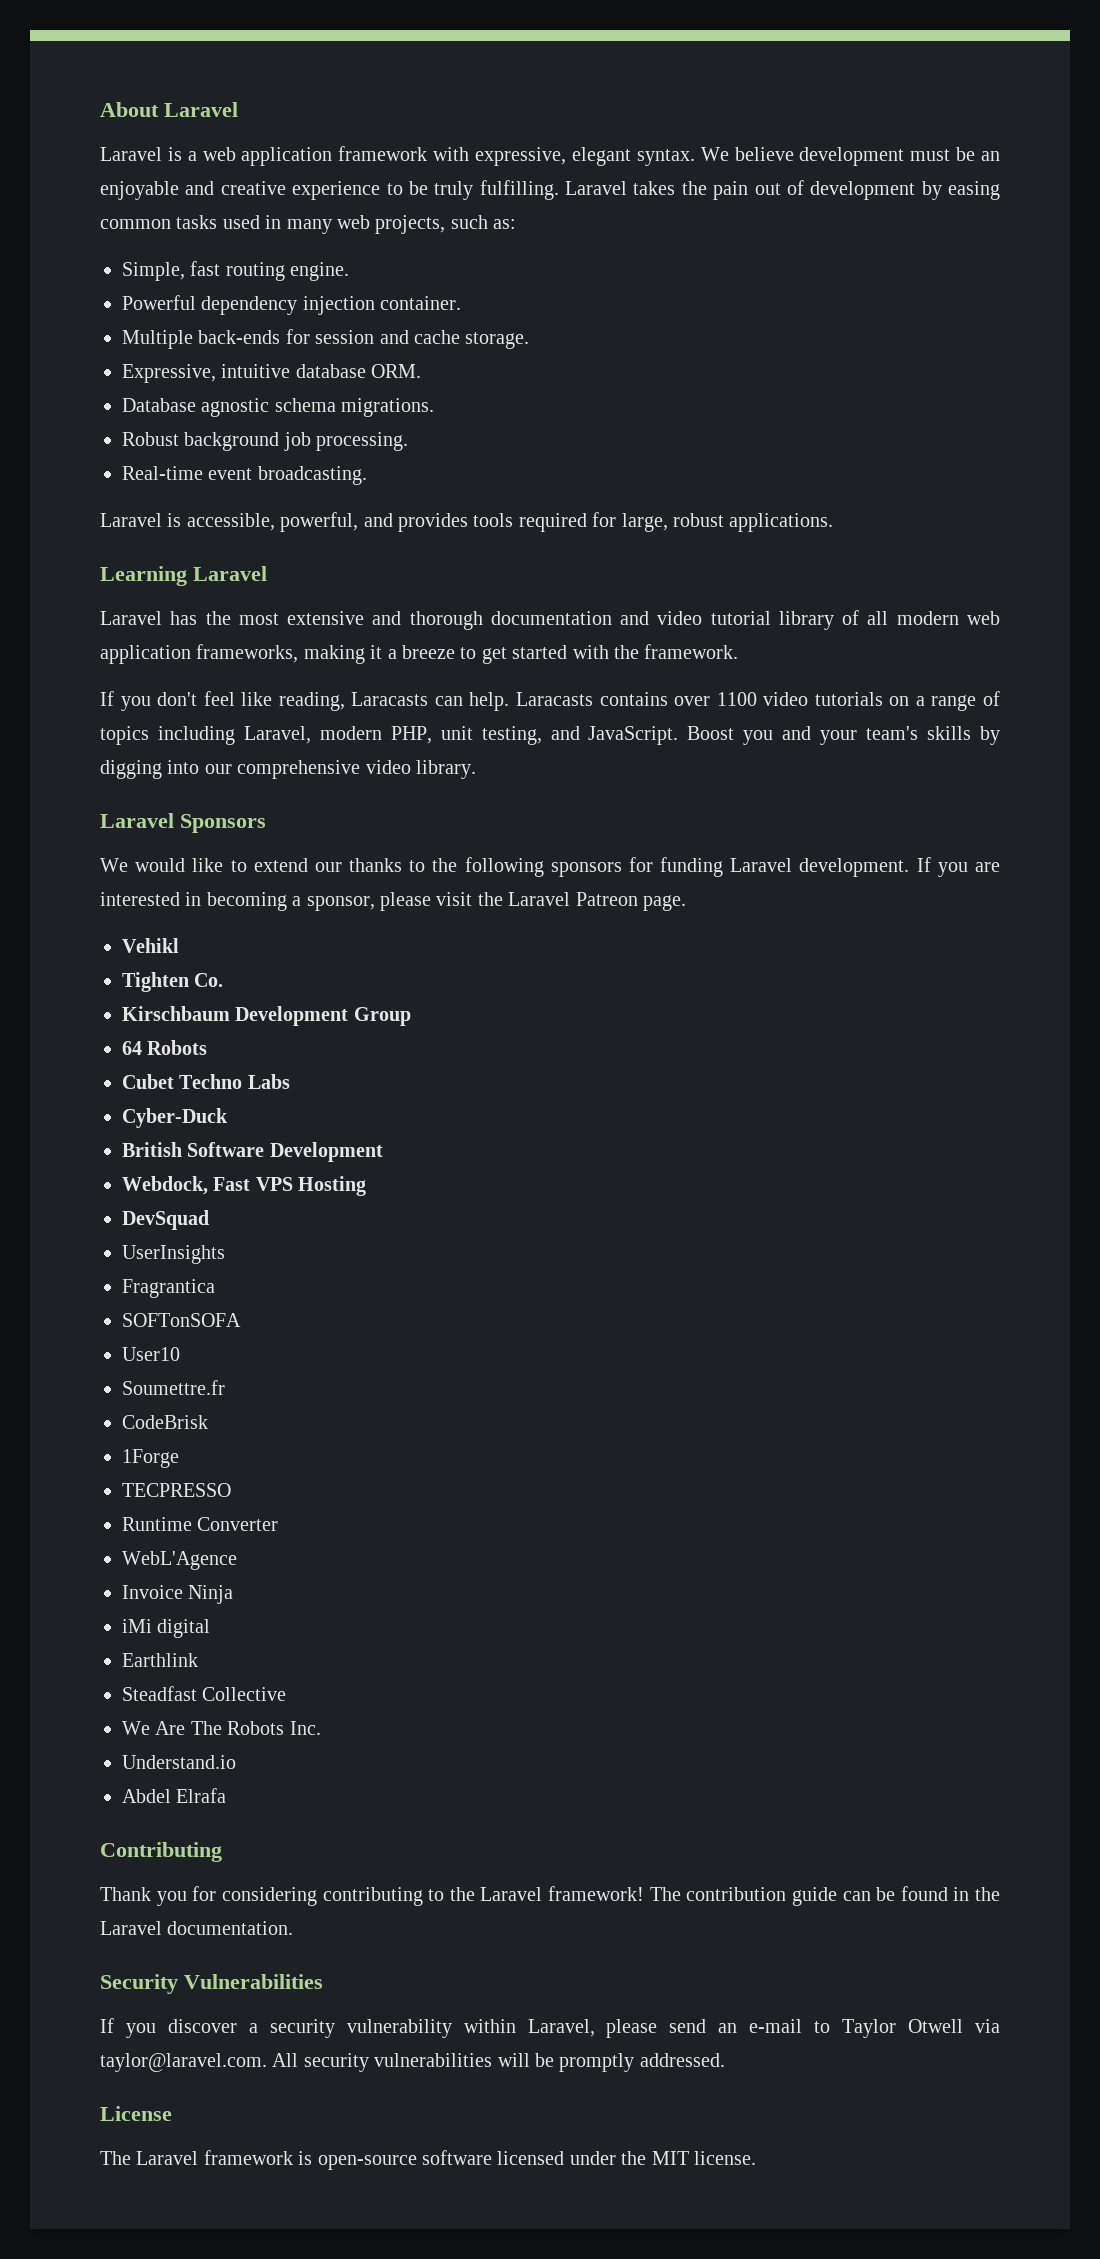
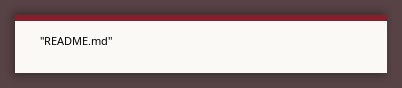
- About Laravel
- Laravel is a web application framework with expressive, elegant syntax. We believe development must be an enjoyable and creative experience to be truly fulfilling. Laravel takes the pain out of development by easing common tasks used in many web projects, such as:
- Simple, fast routing engine.
- Powerful dependency injection container.
- Multiple back-ends for session and cache storage.
- Expressive, intuitive database ORM.
- Database agnostic schema migrations.
- Robust background job processing.
- Real-time event broadcasting.
- Laravel is accessible, powerful, and provides tools required for large, robust applications.
- Learning Laravel
- Laravel has the most extensive and thorough documentation and video tutorial library of all modern web application frameworks, making it a breeze to get started with the framework.
- If you don't feel like reading, Laracasts can help. Laracasts contains over 1100 video tutorials on a range of topics including Laravel, modern PHP, unit testing, and JavaScript. Boost you and your team's skills by digging into our comprehensive video library.
- Laravel Sponsors
- We would like to extend our thanks to the following sponsors for funding Laravel development. If you are interested in becoming a sponsor, please visit the Laravel Patreon page.
- Vehikl
- Tighten Co.
- Kirschbaum Development Group
- 64 Robots
- Cubet Techno Labs
- Cyber-Duck
- British Software Development
- Webdock, Fast VPS Hosting
- DevSquad
- UserInsights
- Fragrantica
- SOFTonSOFA
- User10
- Soumettre.fr
- CodeBrisk
- 1Forge
- TECPRESSO
- Runtime Converter
- WebL'Agence
- Invoice Ninja
- iMi digital
- Earthlink
- Steadfast Collective
- We Are The Robots Inc.
- Understand.io
- Abdel Elrafa
- Contributing
- Thank you for considering contributing to the Laravel framework! The contribution guide can be found in the Laravel documentation.
- Security Vulnerabilities
- If you discover a security vulnerability within Laravel, please send an e-mail to Taylor Otwell via taylor@laravel.com. All security vulnerabilities will be promptly addressed.
- License
- The Laravel framework is open-source software licensed under the MIT license.
+ "README.md"

